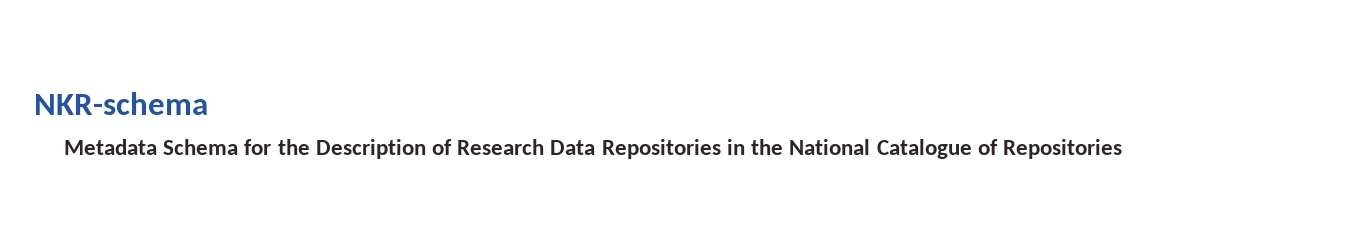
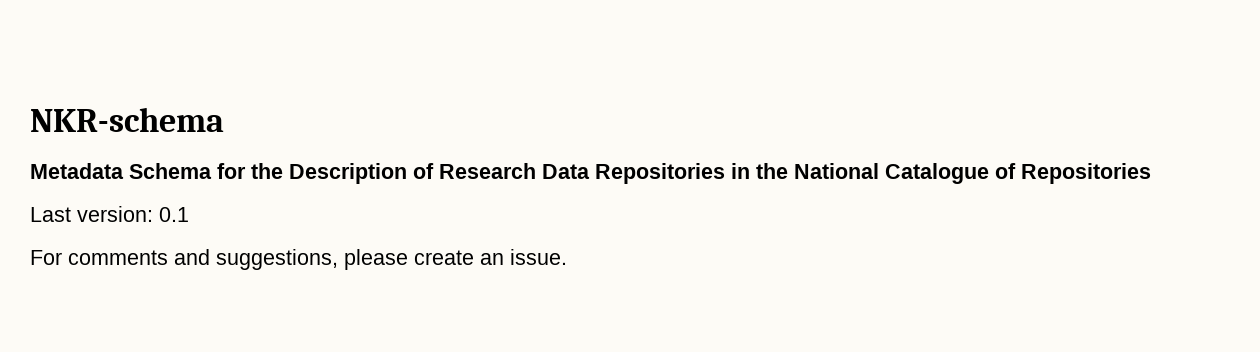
+ Last version: 0.1
+ For comments and suggestions, please create an issue.

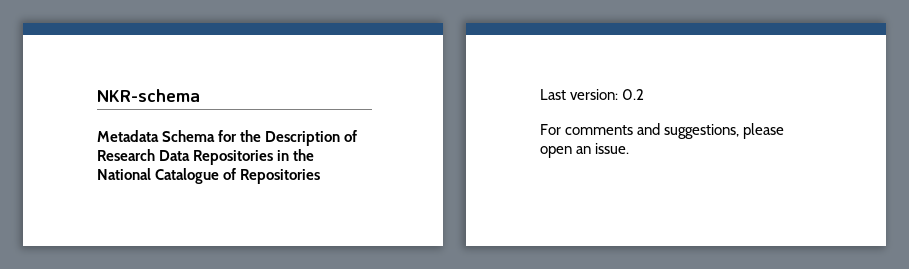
- Last version: 0.1
+ Last version: 0.2
- For comments and suggestions, please create an issue.
+ For comments and suggestions, please open an issue.

